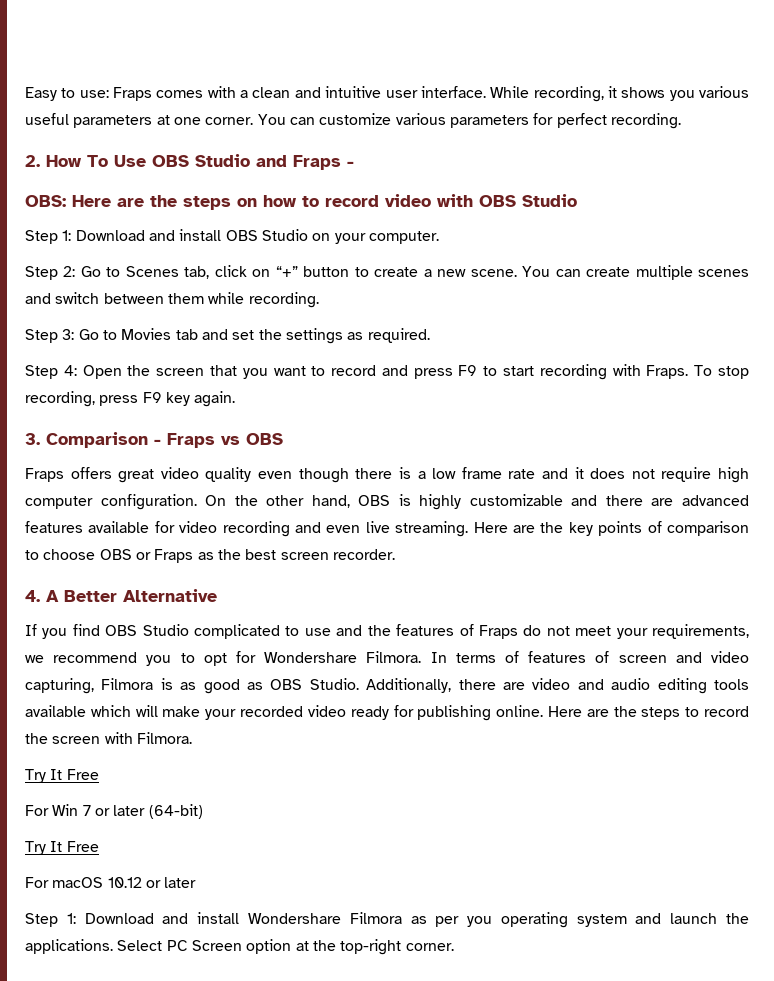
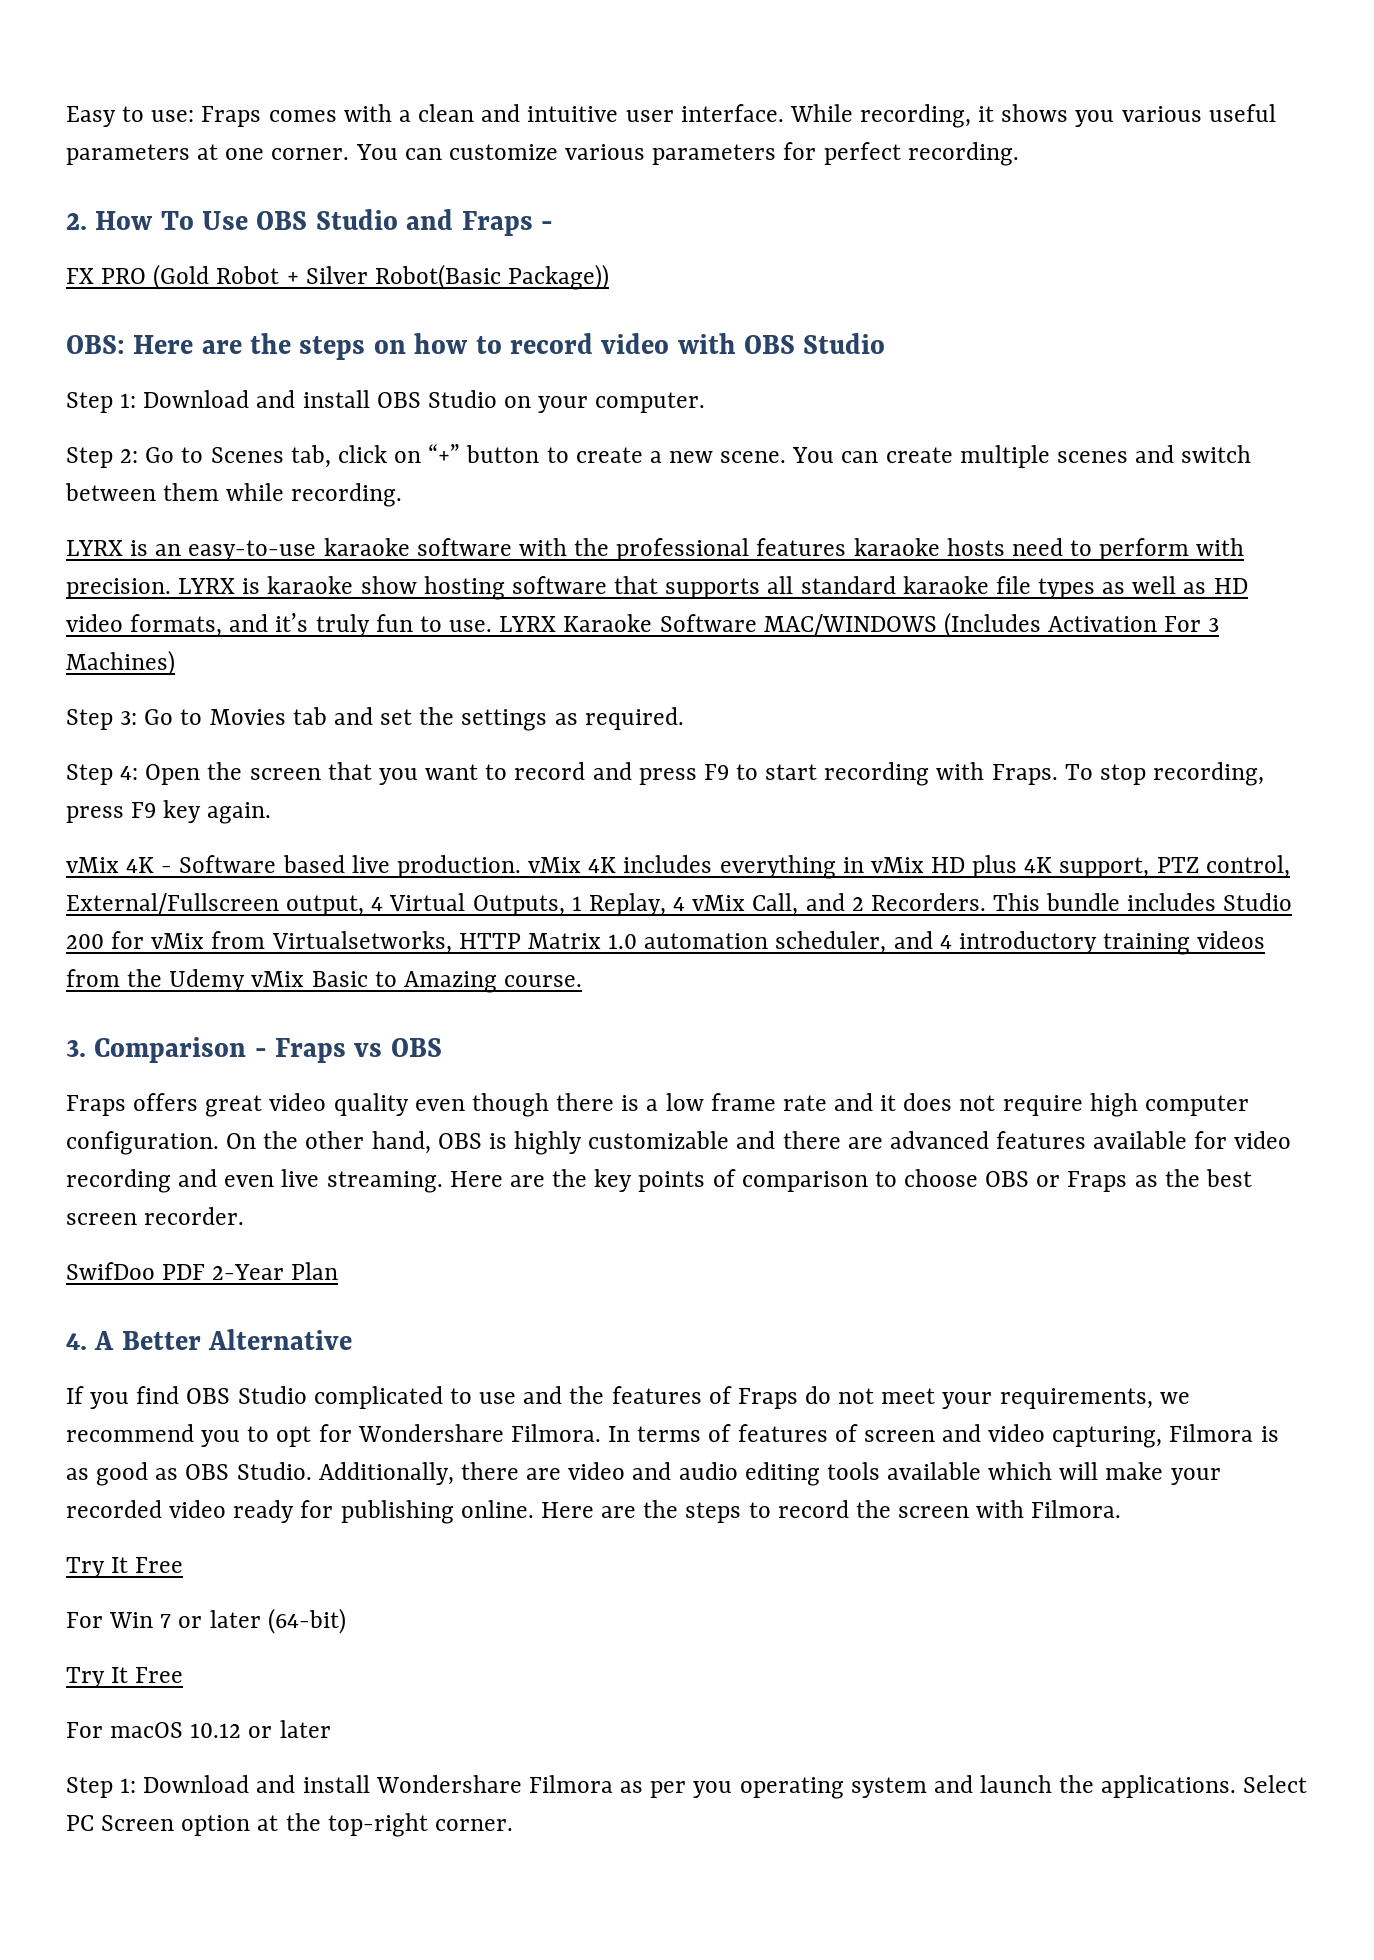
+ FX PRO (Gold Robot + Silver Robot(Basic Package))
+ LYRX is an easy-to-use karaoke software with the professional features karaoke hosts need to perform with precision. LYRX is karaoke show hosting software that supports all standard karaoke file types as well as HD video formats, and it’s truly fun to use. LYRX Karaoke Software MAC/WINDOWS (Includes Activation For 3 Machines)
+ vMix 4K - Software based live production. vMix 4K includes everything in vMix HD plus 4K support, PTZ control, External/Fullscreen output, 4 Virtual Outputs, 1 Replay, 4 vMix Call, and 2 Recorders. This bundle includes Studio 200 for vMix from Virtualsetworks, HTTP Matrix 1.0 automation scheduler, and 4 introductory training videos from the Udemy vMix Basic to Amazing course.
+ SwifDoo PDF 2-Year Plan

